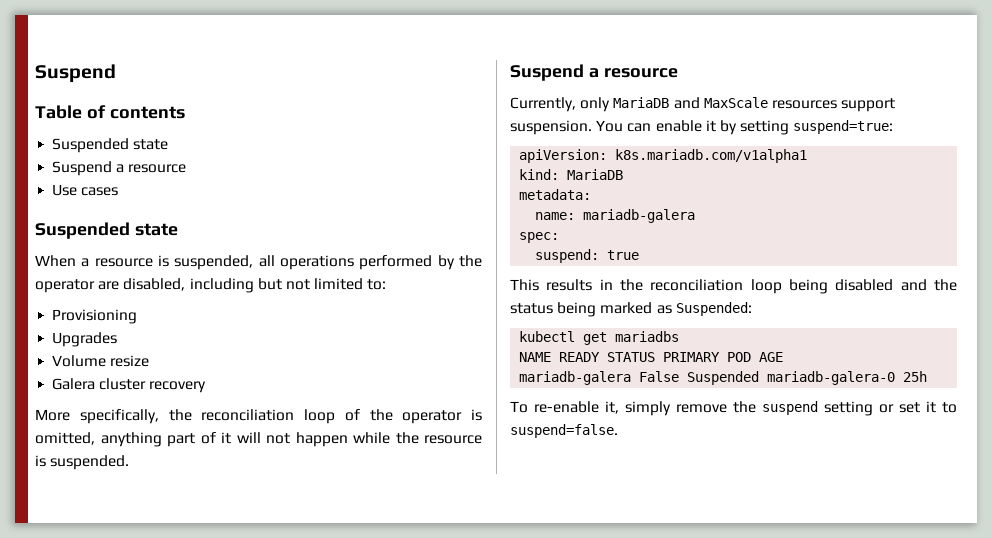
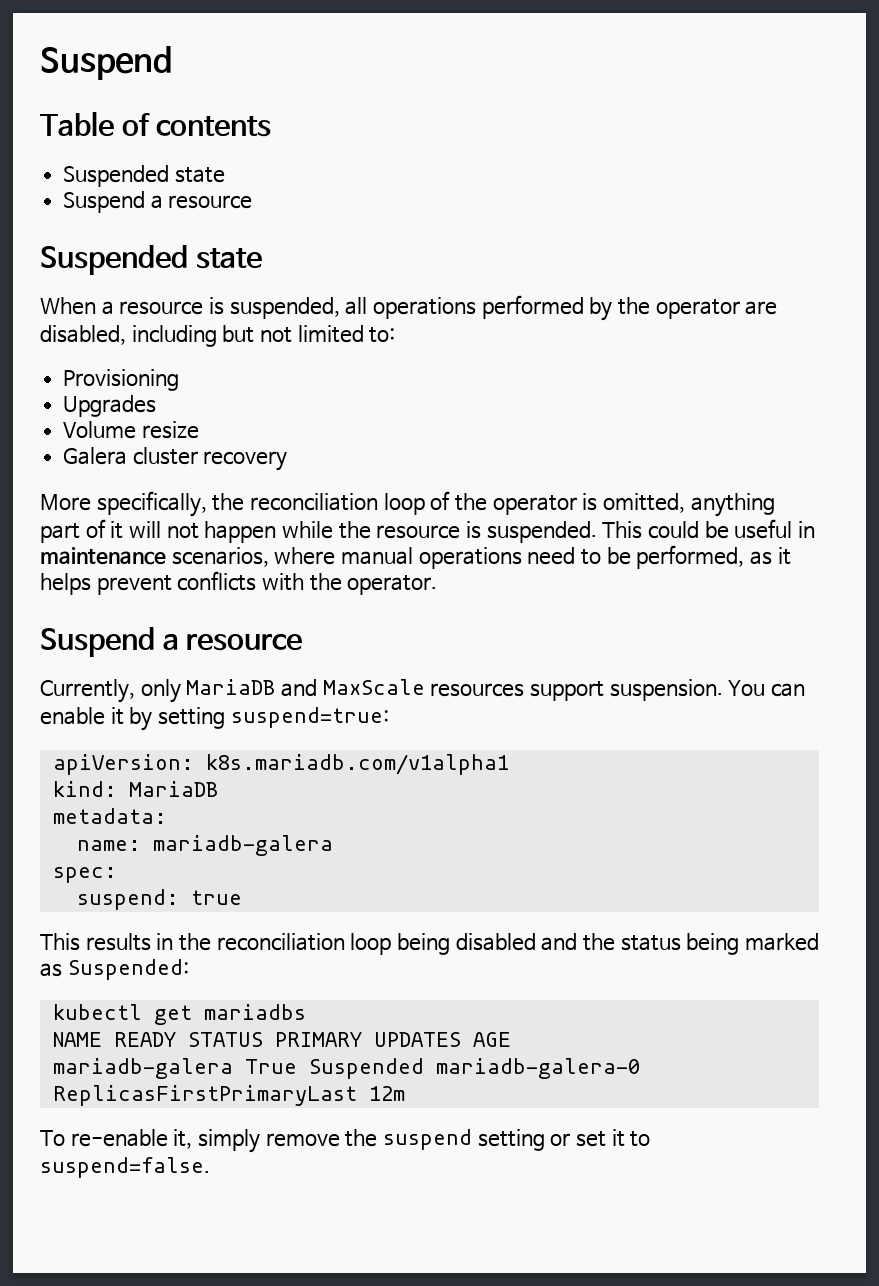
- Use cases
+ This could be useful in maintenance scenarios, where manual operations need to be performed, as it helps prevent conflicts with the operator.
- NAME READY STATUS PRIMARY POD AGE
+ NAME READY STATUS PRIMARY UPDATES AGE
- mariadb-galera False Suspended mariadb-galera-0 25h
+ mariadb-galera True Suspended mariadb-galera-0 ReplicasFirstPrimaryLast 12m

